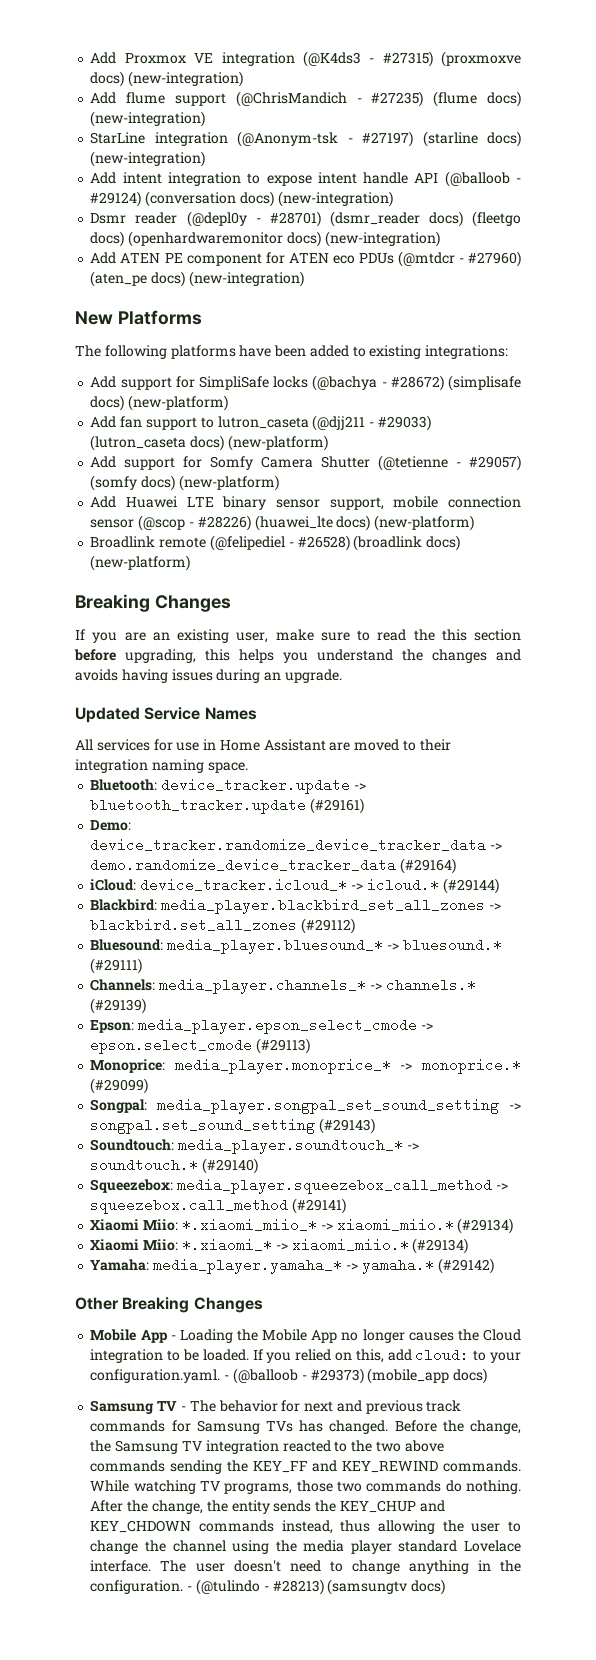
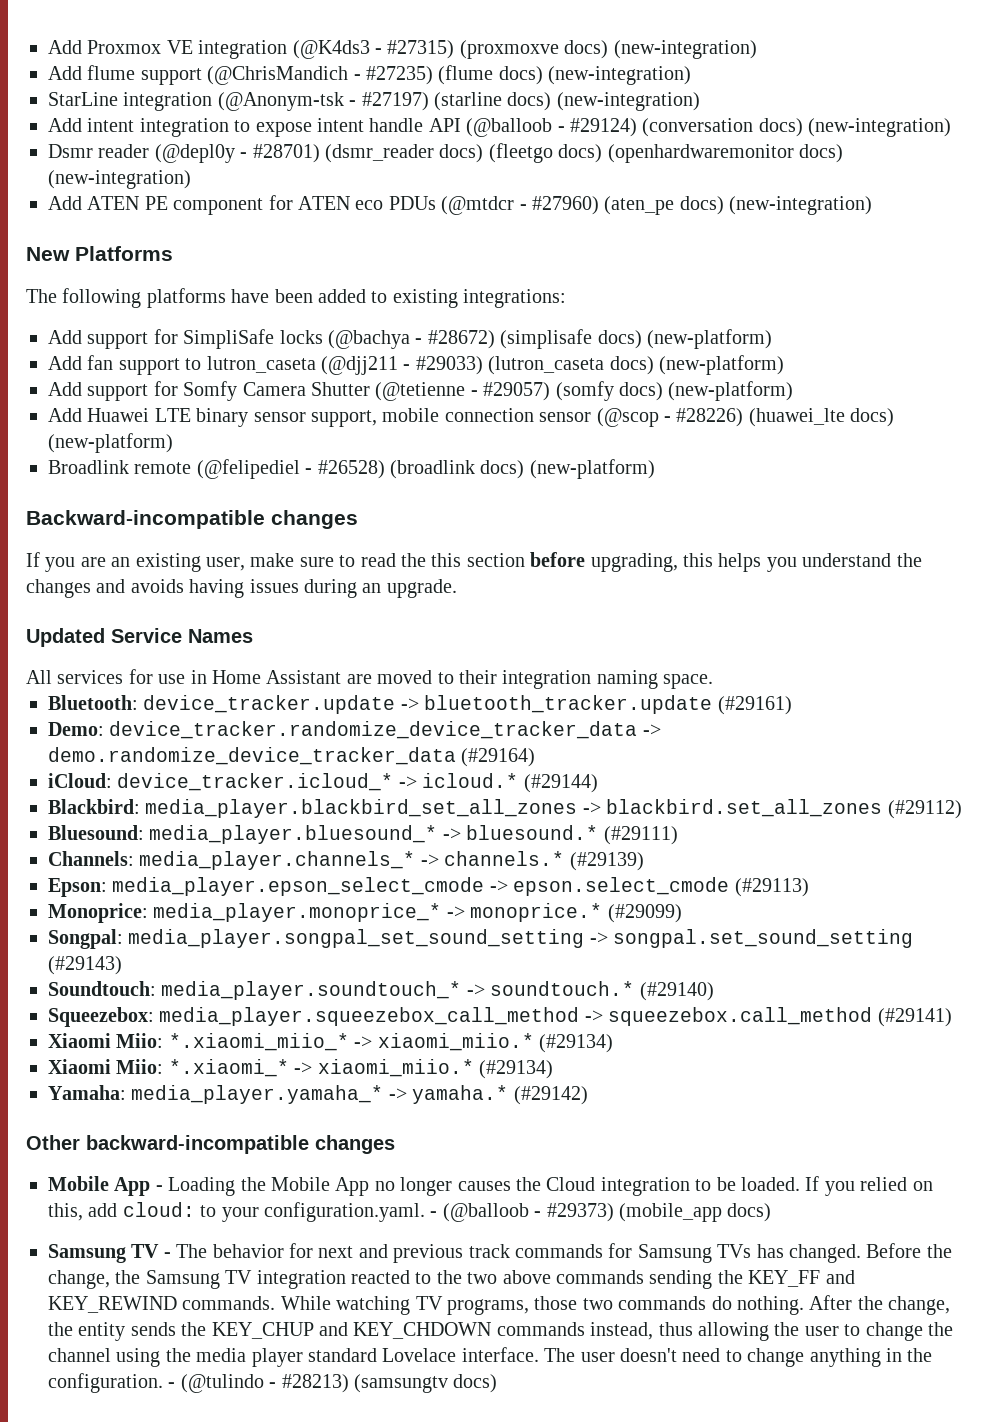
  Broadlink remote (@felipediel - #26528) (broadlink docs) (new-platform)
- Breaking Changes
+ Backward-incompatible changes
- Other Breaking Changes
+ Other backward-incompatible changes

